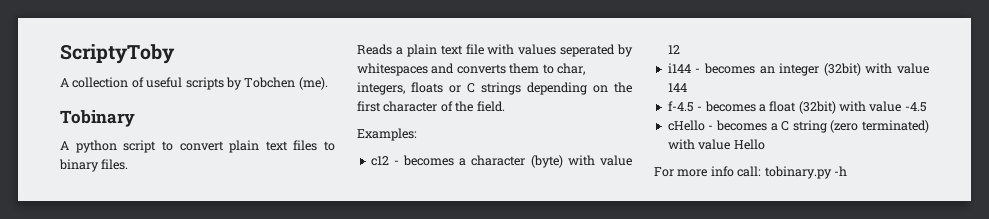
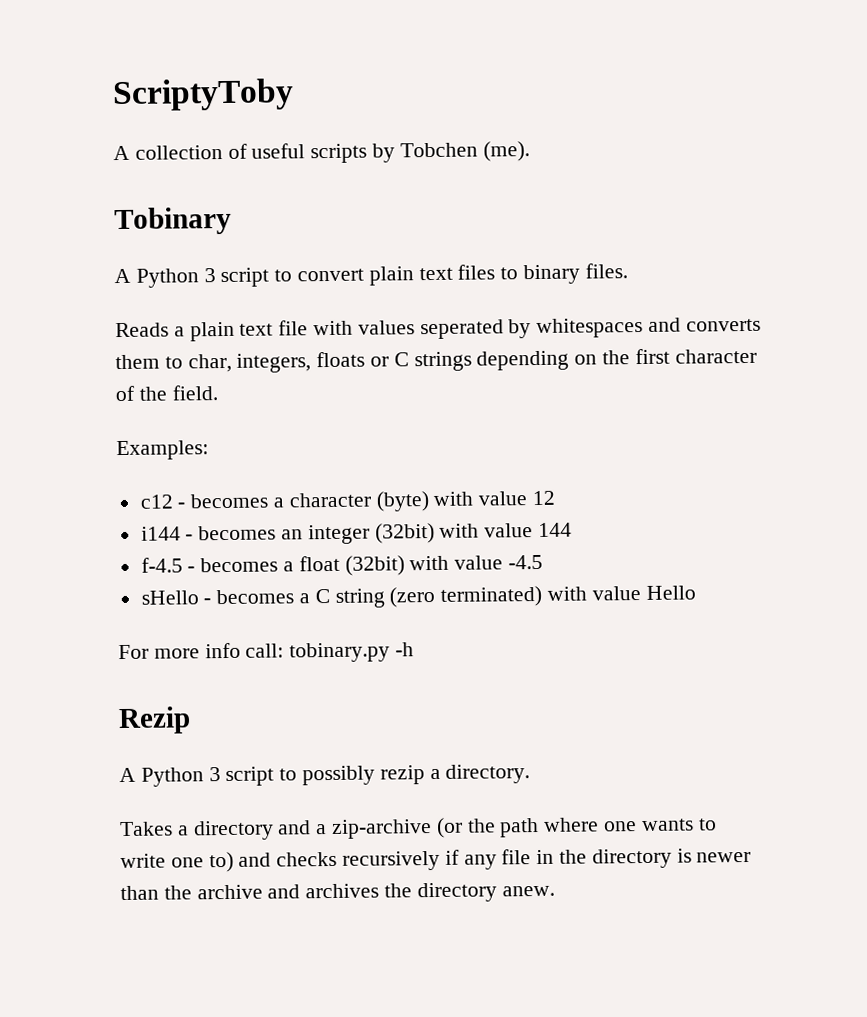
- A python script to convert plain text files to binary files.
+ A Python 3 script to convert plain text files to binary files.
- cHello - becomes a C string (zero terminated) with value Hello
+ sHello - becomes a C string (zero terminated) with value Hello
+ Rezip
+ A Python 3 script to possibly rezip a directory.
+ Takes a directory and a zip-archive (or the path where one wants to write one to) and checks recursively if any file in the directory is newer than the archive and archives the directory anew.

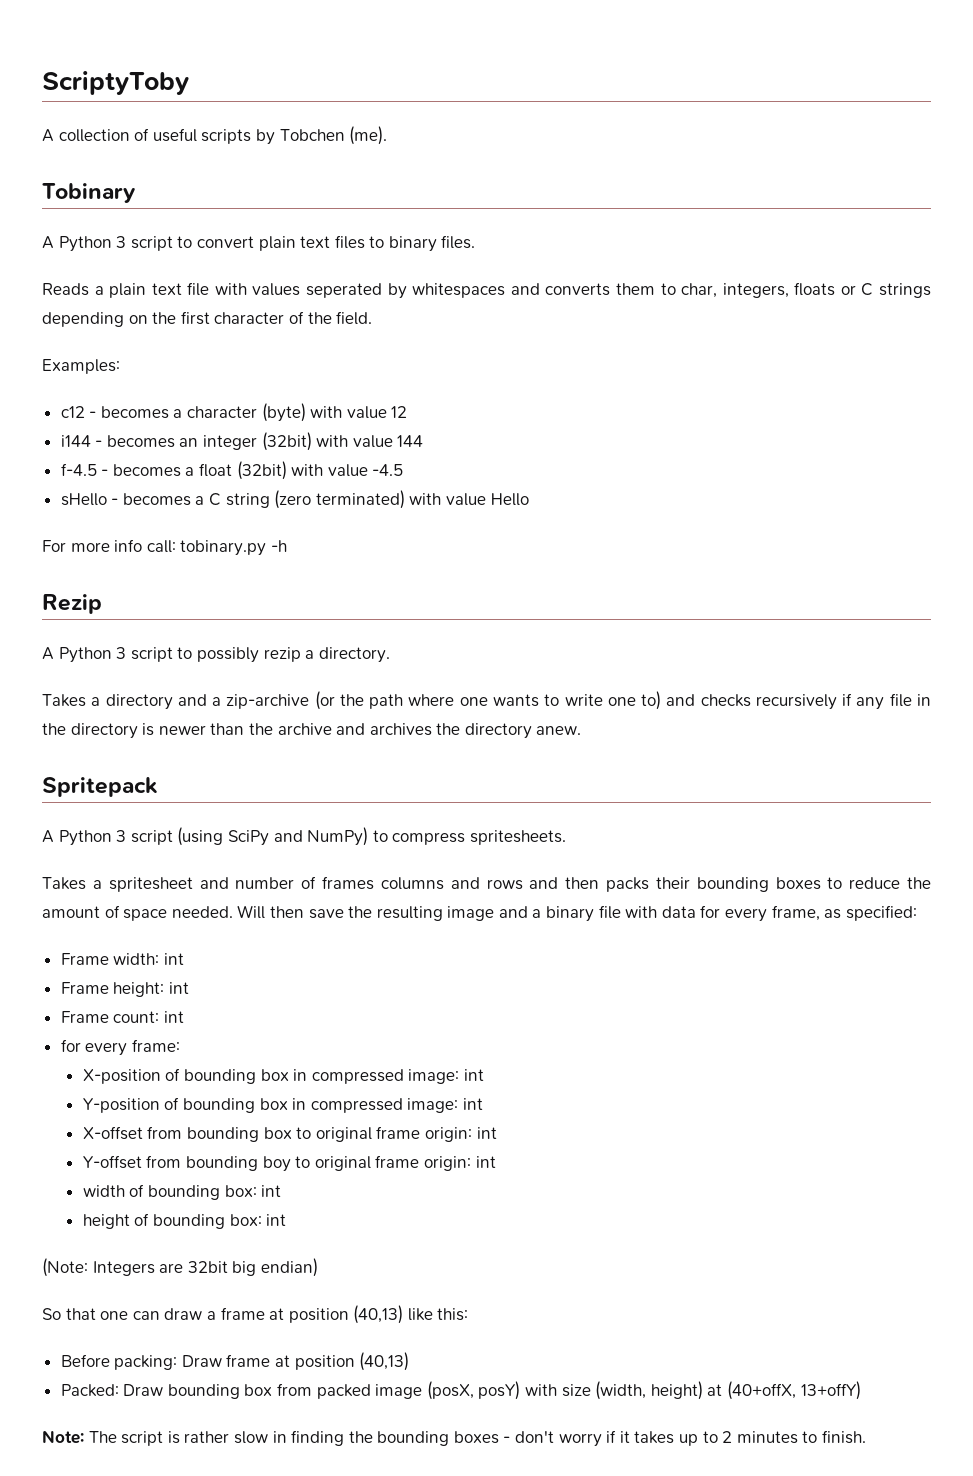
+ Spritepack
+ A Python 3 script (using SciPy and NumPy) to compress spritesheets.
+ Takes a spritesheet and number of frames columns and rows and then packs their bounding boxes to reduce the amount of space needed. Will then save the resulting image and a binary file with data for every frame, as specified:
+ Frame width: int
+ Frame height: int
+ Frame count: int
+ for every frame:
+ X-position of bounding box in compressed image: int
+ Y-position of bounding box in compressed image: int
+ X-offset from bounding box to original frame origin: int
+ Y-offset from bounding boy to original frame origin: int
+ width of bounding box: int
+ height of bounding box: int
+ (Note: Integers are 32bit big endian)
+ So that one can draw a frame at position (40,13) like this:
+ Before packing: Draw frame at position (40,13)
+ Packed: Draw bounding box from packed image (posX, posY) with size (width, height) at (40+offX, 13+offY)
+ Note: The script is rather slow in finding the bounding boxes - don't worry if it takes up to 2 minutes to finish.

